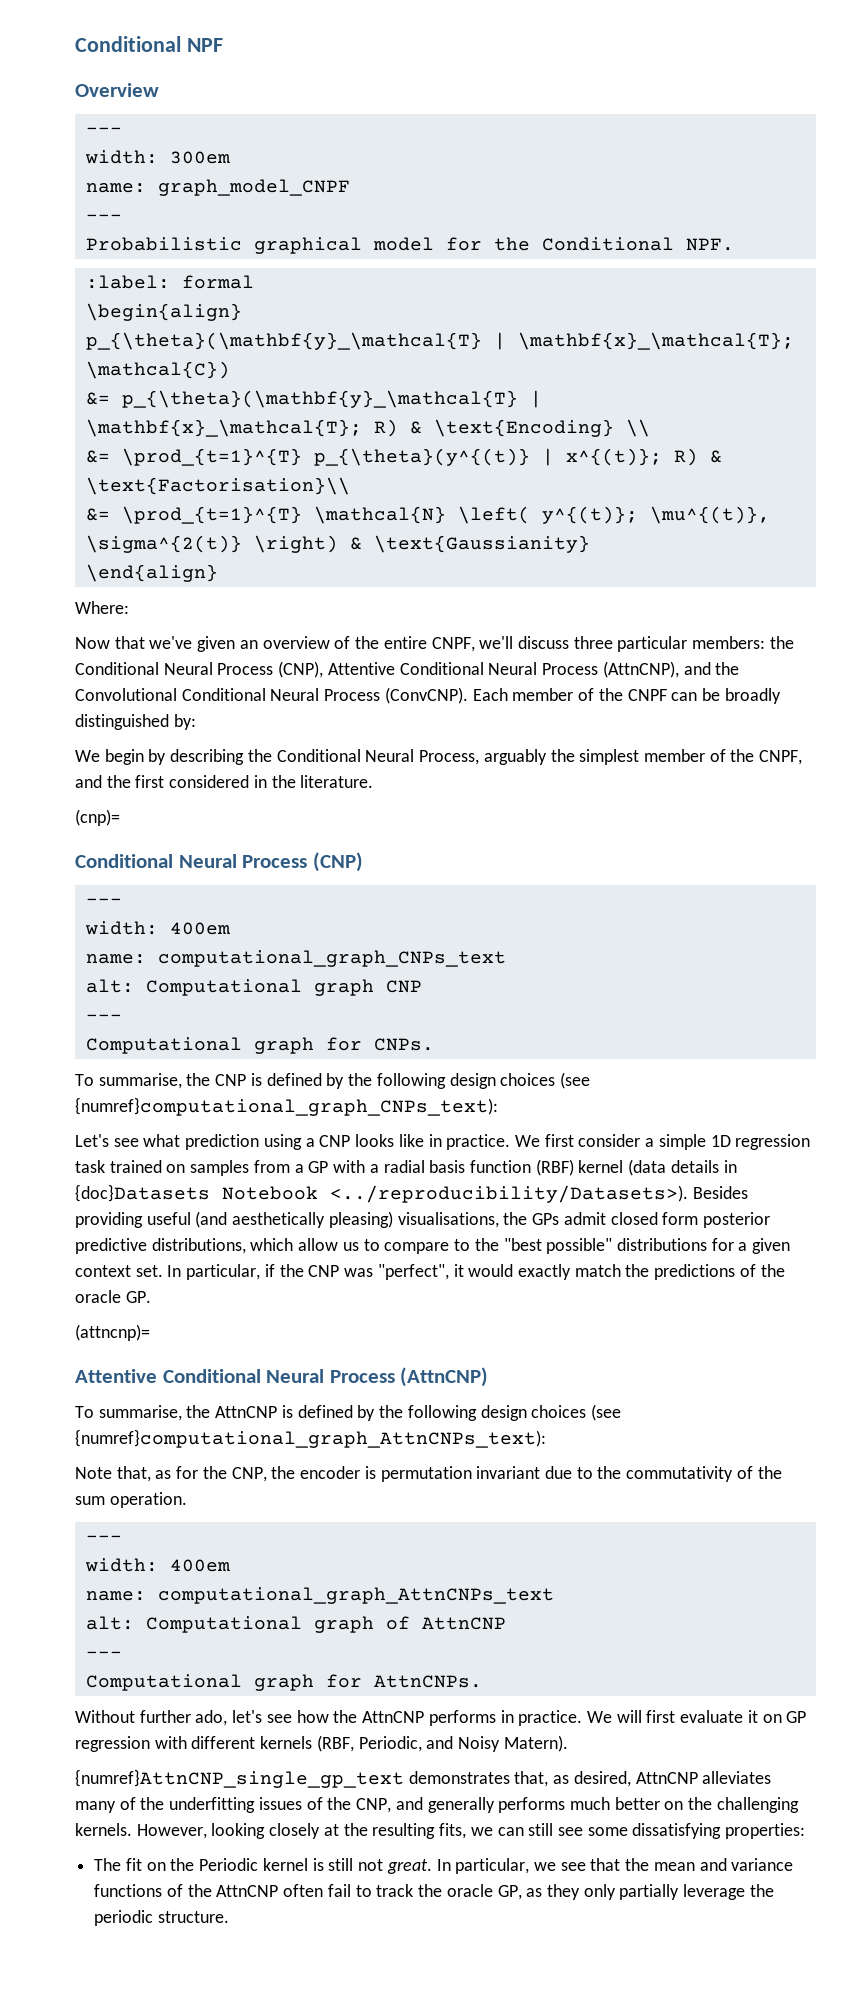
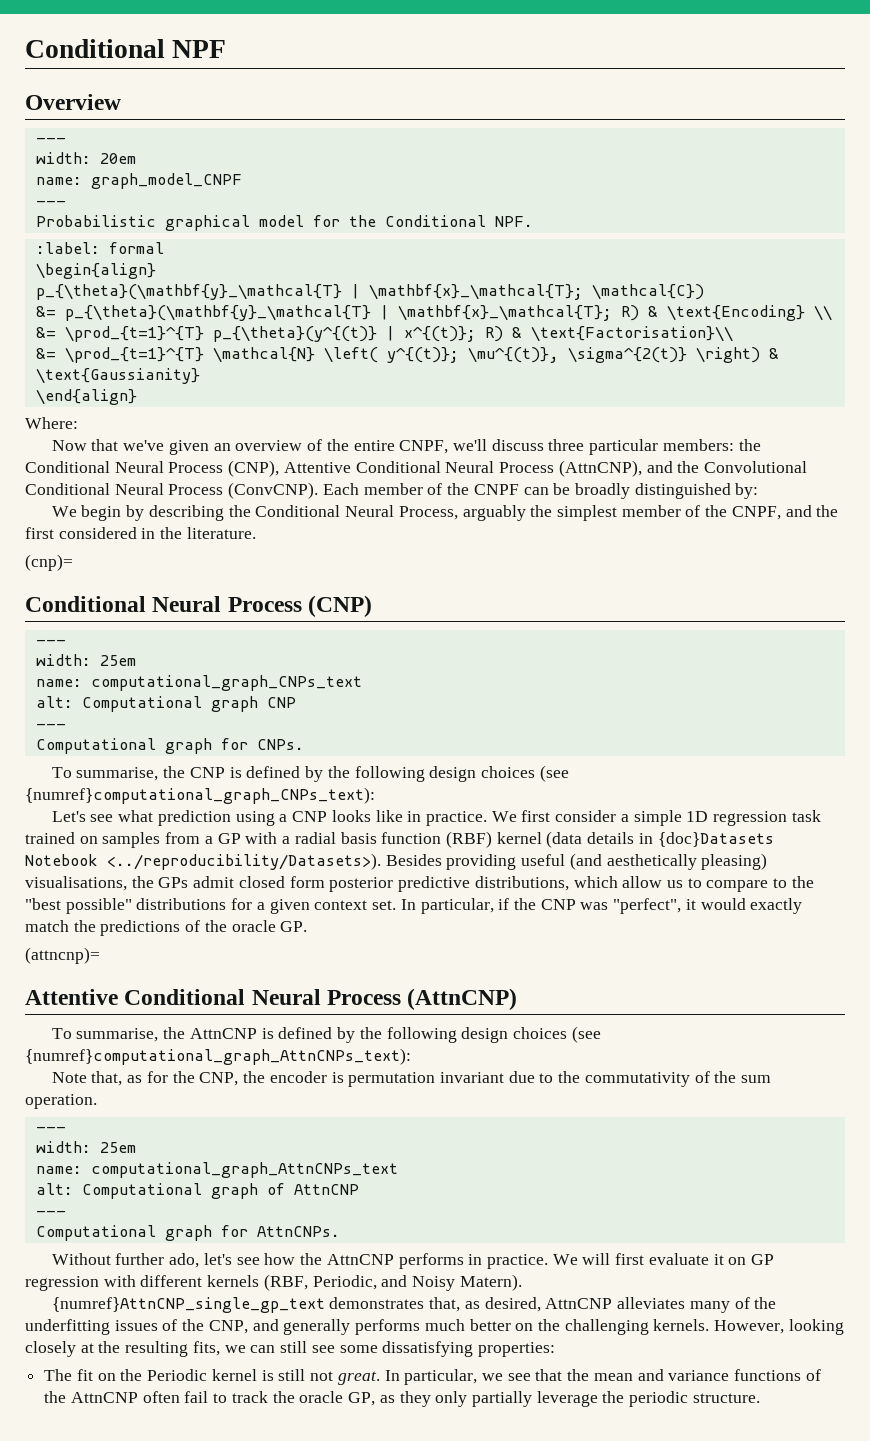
- width: 300em
+ width: 20em
  Conditional Neural Process (CNP)
  ---
- width: 400em
+ width: 25em
  Note that, as for the CNP, the encoder is permutation invariant due to the commutativity of the sum operation.
  ---
- width: 400em
+ width: 25em

